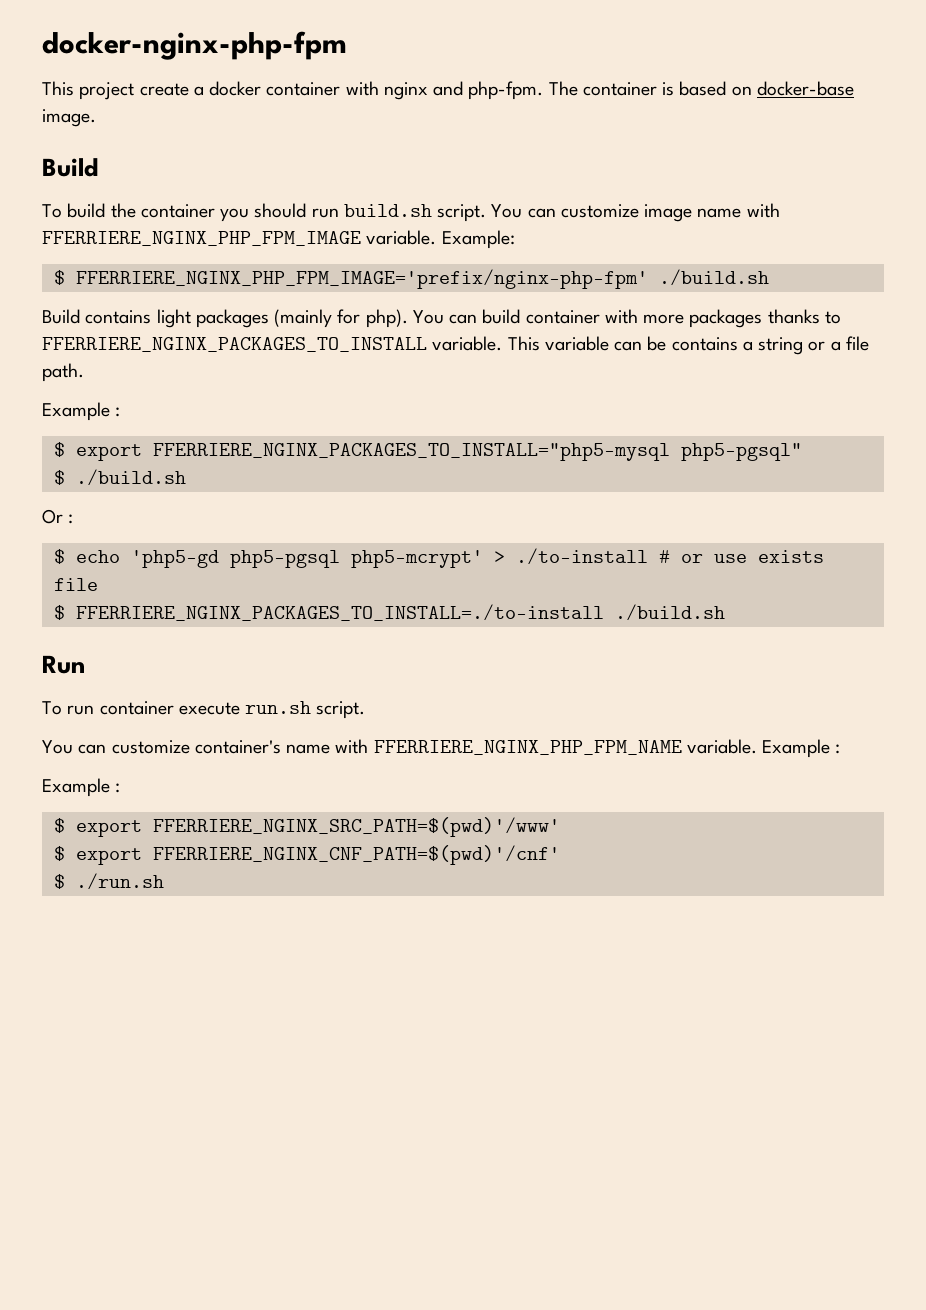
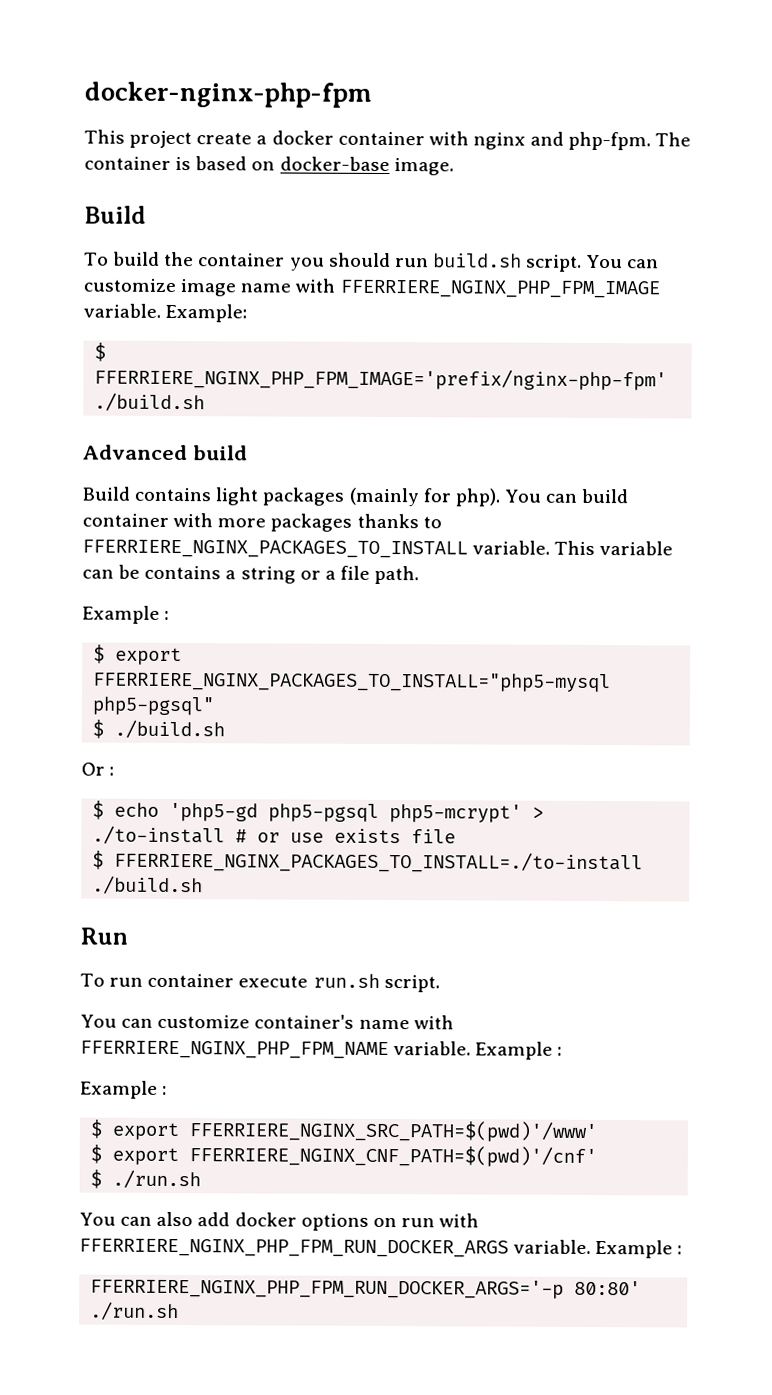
+ Advanced build
+ You can also add docker options on run with FFERRIERE_NGINX_PHP_FPM_RUN_DOCKER_ARGS variable. Example :
+ FFERRIERE_NGINX_PHP_FPM_RUN_DOCKER_ARGS='-p 80:80' ./run.sh

